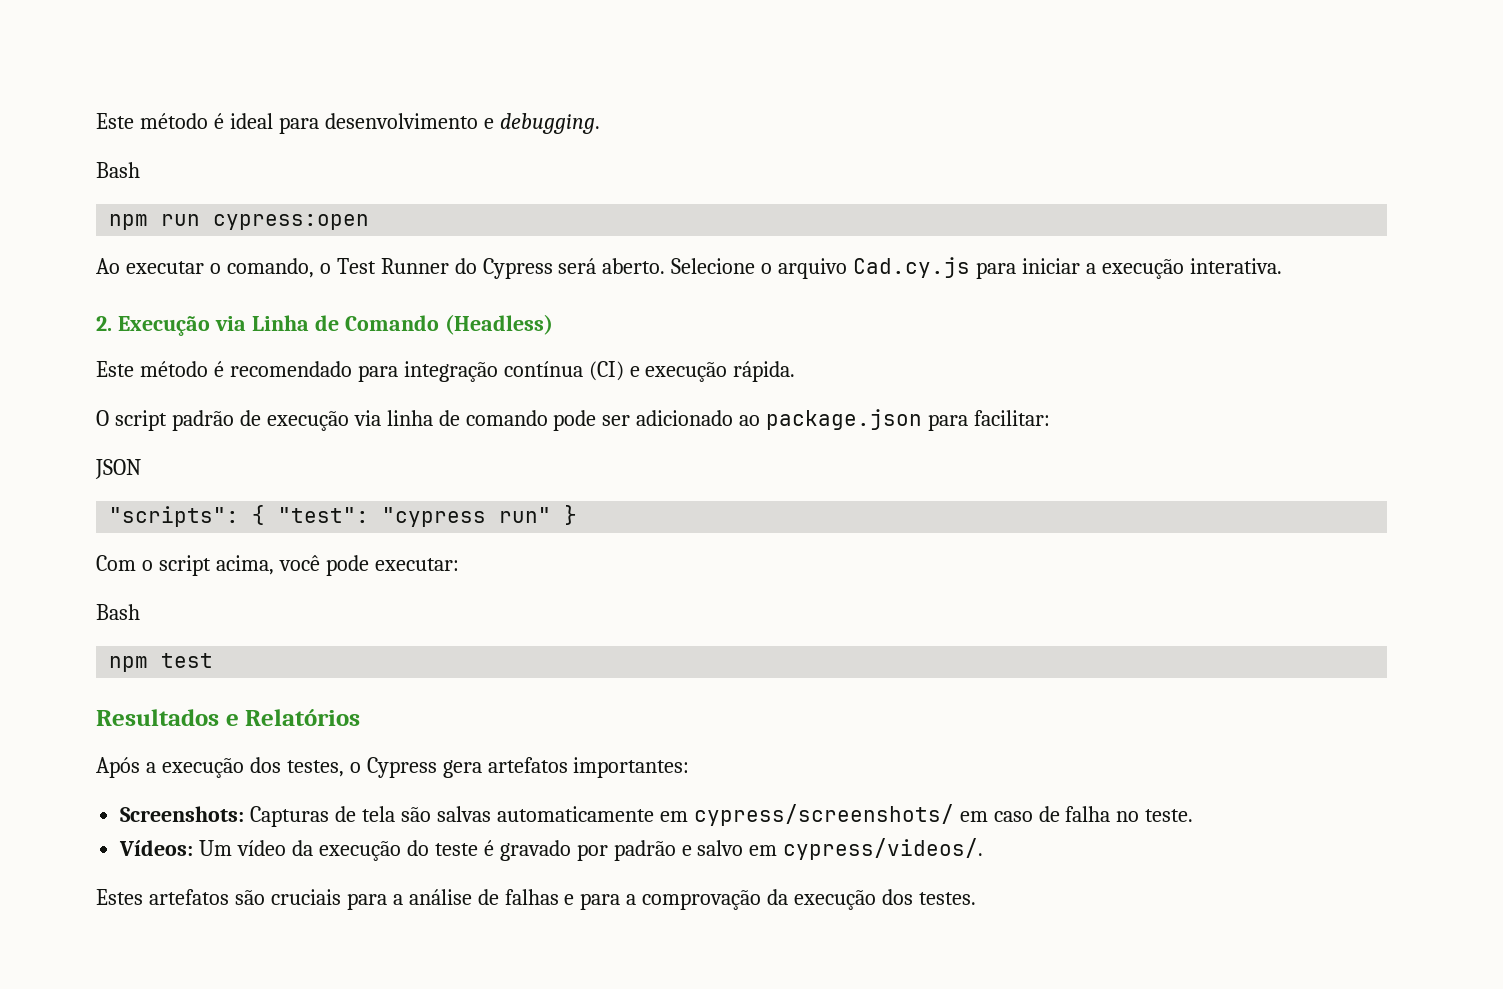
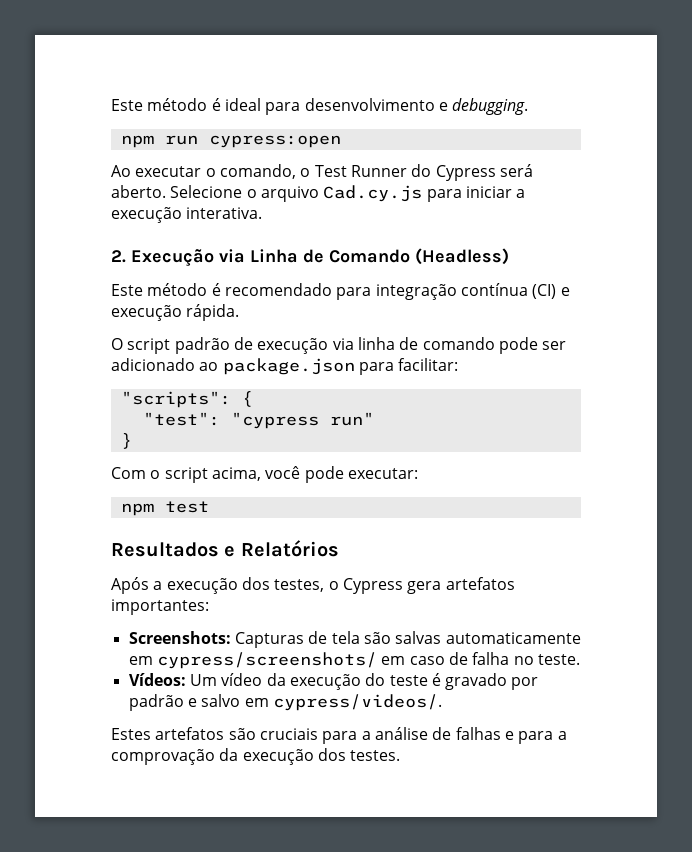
  Este método é ideal para desenvolvimento e debugging.
- Bash
- JSON
- "scripts": { "test": "cypress run" }
+ "scripts": {
+ "test": "cypress run"
+ }
  Com o script acima, você pode executar:
- Bash

